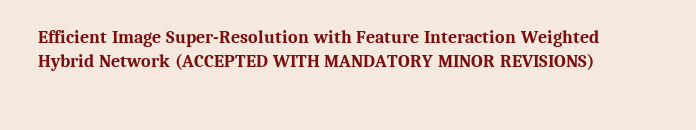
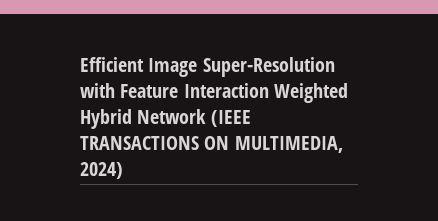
- Efficient Image Super-Resolution with Feature Interaction Weighted Hybrid Network (ACCEPTED WITH MANDATORY MINOR REVISIONS)
+ Efficient Image Super-Resolution with Feature Interaction Weighted Hybrid Network (IEEE TRANSACTIONS ON MULTIMEDIA, 2024)

